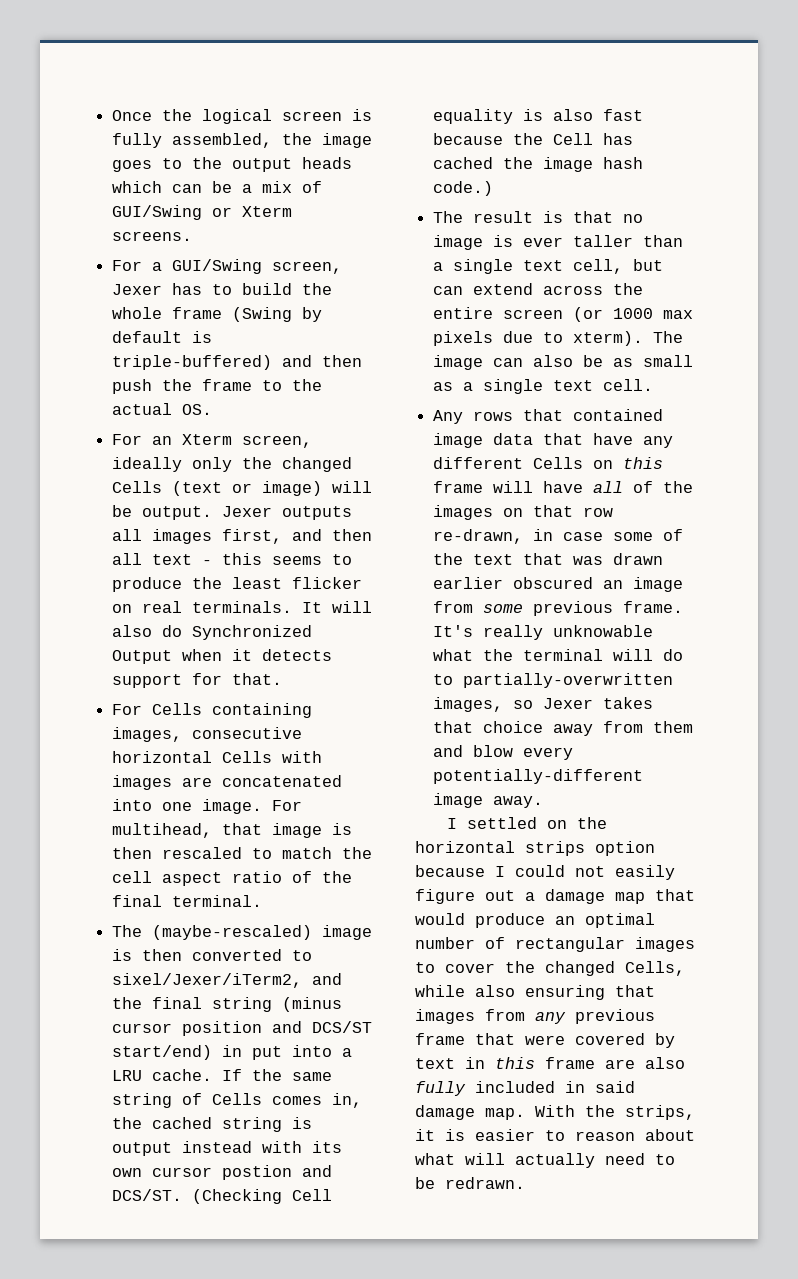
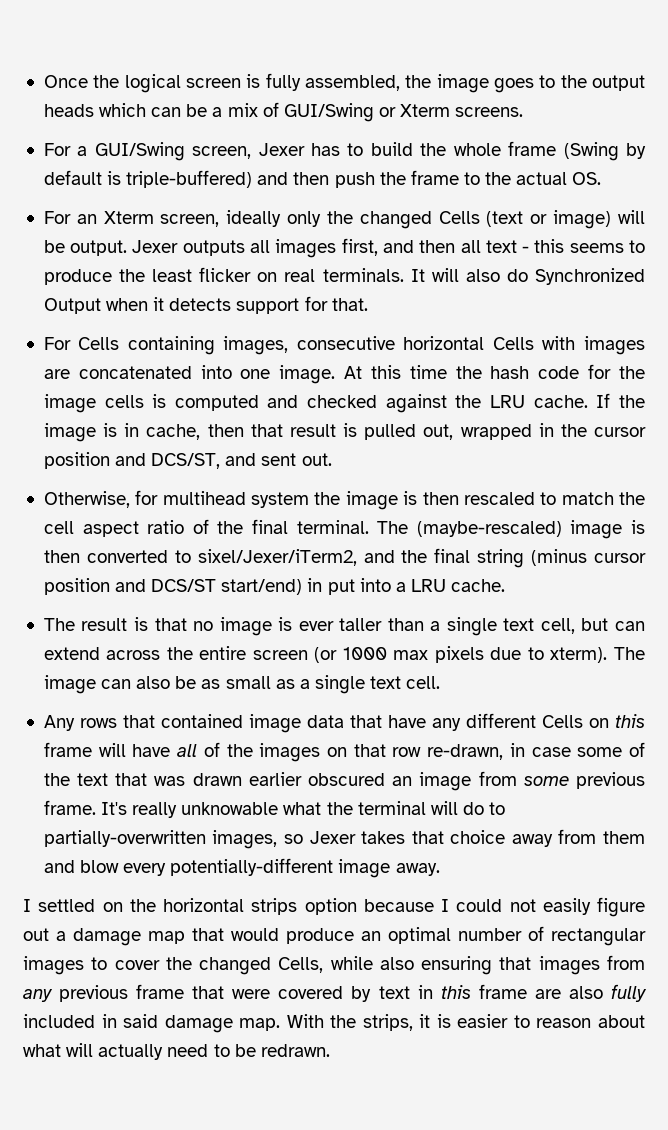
- For multihead, that image is then rescaled to match the cell aspect ratio of the final terminal.
- The (maybe-rescaled) image is then converted to sixel/Jexer/iTerm2, and the final string (minus cursor position and DCS/ST start/end) in put into a LRU cache. If the same string of Cells comes in, the cached string is output instead with its own cursor postion and DCS/ST. (Checking Cell equality is also fast because the Cell has cached the image hash code.)
+ At this time the hash code for the image cells is computed and checked against the LRU cache. If the image is in cache, then that result is pulled out, wrapped in the cursor position and DCS/ST, and sent out.
+ Otherwise, for multihead system the image is then rescaled to match the cell aspect ratio of the final terminal. The (maybe-rescaled) image is then converted to sixel/Jexer/iTerm2, and the final string (minus cursor position and DCS/ST start/end) in put into a LRU cache.

